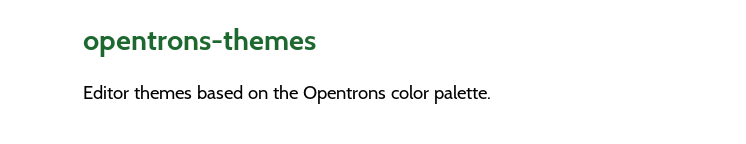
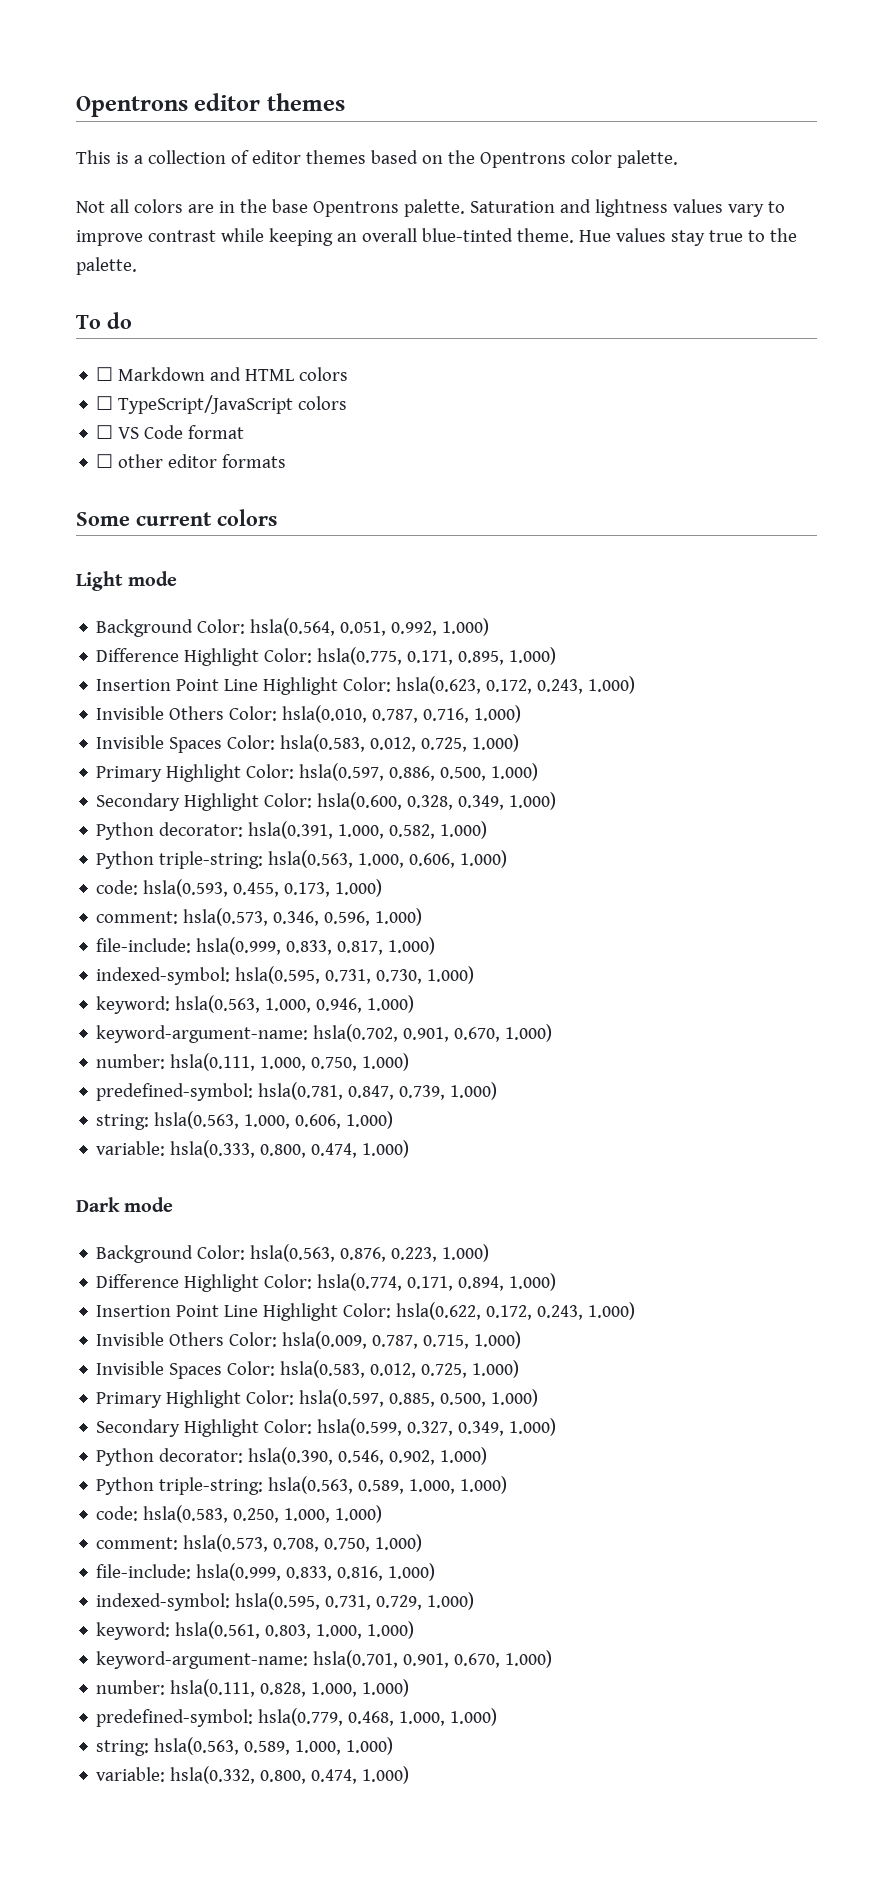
- opentrons-themes
- Editor themes based on the Opentrons color palette.
+ Opentrons editor themes
+ This is a collection of editor themes based on the Opentrons color palette.
+ Not all colors are in the base Opentrons palette. Saturation and lightness values vary to improve contrast while keeping an overall blue-tinted theme. Hue values stay true to the palette.
+ To do
+ ☐ Markdown and HTML colors
+ ☐ TypeScript/JavaScript colors
+ ☐ VS Code format
+ ☐ other editor formats
+ Some current colors
+ Light mode
+ Background Color: hsla(0.564, 0.051, 0.992, 1.000)
+ Difference Highlight Color: hsla(0.775, 0.171, 0.895, 1.000)
+ Insertion Point Line Highlight Color: hsla(0.623, 0.172, 0.243, 1.000)
+ Invisible Others Color: hsla(0.010, 0.787, 0.716, 1.000)
+ Invisible Spaces Color: hsla(0.583, 0.012, 0.725, 1.000)
+ Primary Highlight Color: hsla(0.597, 0.886, 0.500, 1.000)
+ Secondary Highlight Color: hsla(0.600, 0.328, 0.349, 1.000)
+ Python decorator: hsla(0.391, 1.000, 0.582, 1.000)
+ Python triple-string: hsla(0.563, 1.000, 0.606, 1.000)
+ code: hsla(0.593, 0.455, 0.173, 1.000)
+ comment: hsla(0.573, 0.346, 0.596, 1.000)
+ file-include: hsla(0.999, 0.833, 0.817, 1.000)
+ indexed-symbol: hsla(0.595, 0.731, 0.730, 1.000)
+ keyword: hsla(0.563, 1.000, 0.946, 1.000)
+ keyword-argument-name: hsla(0.702, 0.901, 0.670, 1.000)
+ number: hsla(0.111, 1.000, 0.750, 1.000)
+ predefined-symbol: hsla(0.781, 0.847, 0.739, 1.000)
+ string: hsla(0.563, 1.000, 0.606, 1.000)
+ variable: hsla(0.333, 0.800, 0.474, 1.000)
+ Dark mode
+ Background Color: hsla(0.563, 0.876, 0.223, 1.000)
+ Difference Highlight Color: hsla(0.774, 0.171, 0.894, 1.000)
+ Insertion Point Line Highlight Color: hsla(0.622, 0.172, 0.243, 1.000)
+ Invisible Others Color: hsla(0.009, 0.787, 0.715, 1.000)
+ Invisible Spaces Color: hsla(0.583, 0.012, 0.725, 1.000)
+ Primary Highlight Color: hsla(0.597, 0.885, 0.500, 1.000)
+ Secondary Highlight Color: hsla(0.599, 0.327, 0.349, 1.000)
+ Python decorator: hsla(0.390, 0.546, 0.902, 1.000)
+ Python triple-string: hsla(0.563, 0.589, 1.000, 1.000)
+ code: hsla(0.583, 0.250, 1.000, 1.000)
+ comment: hsla(0.573, 0.708, 0.750, 1.000)
+ file-include: hsla(0.999, 0.833, 0.816, 1.000)
+ indexed-symbol: hsla(0.595, 0.731, 0.729, 1.000)
+ keyword: hsla(0.561, 0.803, 1.000, 1.000)
+ keyword-argument-name: hsla(0.701, 0.901, 0.670, 1.000)
+ number: hsla(0.111, 0.828, 1.000, 1.000)
+ predefined-symbol: hsla(0.779, 0.468, 1.000, 1.000)
+ string: hsla(0.563, 0.589, 1.000, 1.000)
+ variable: hsla(0.332, 0.800, 0.474, 1.000)

